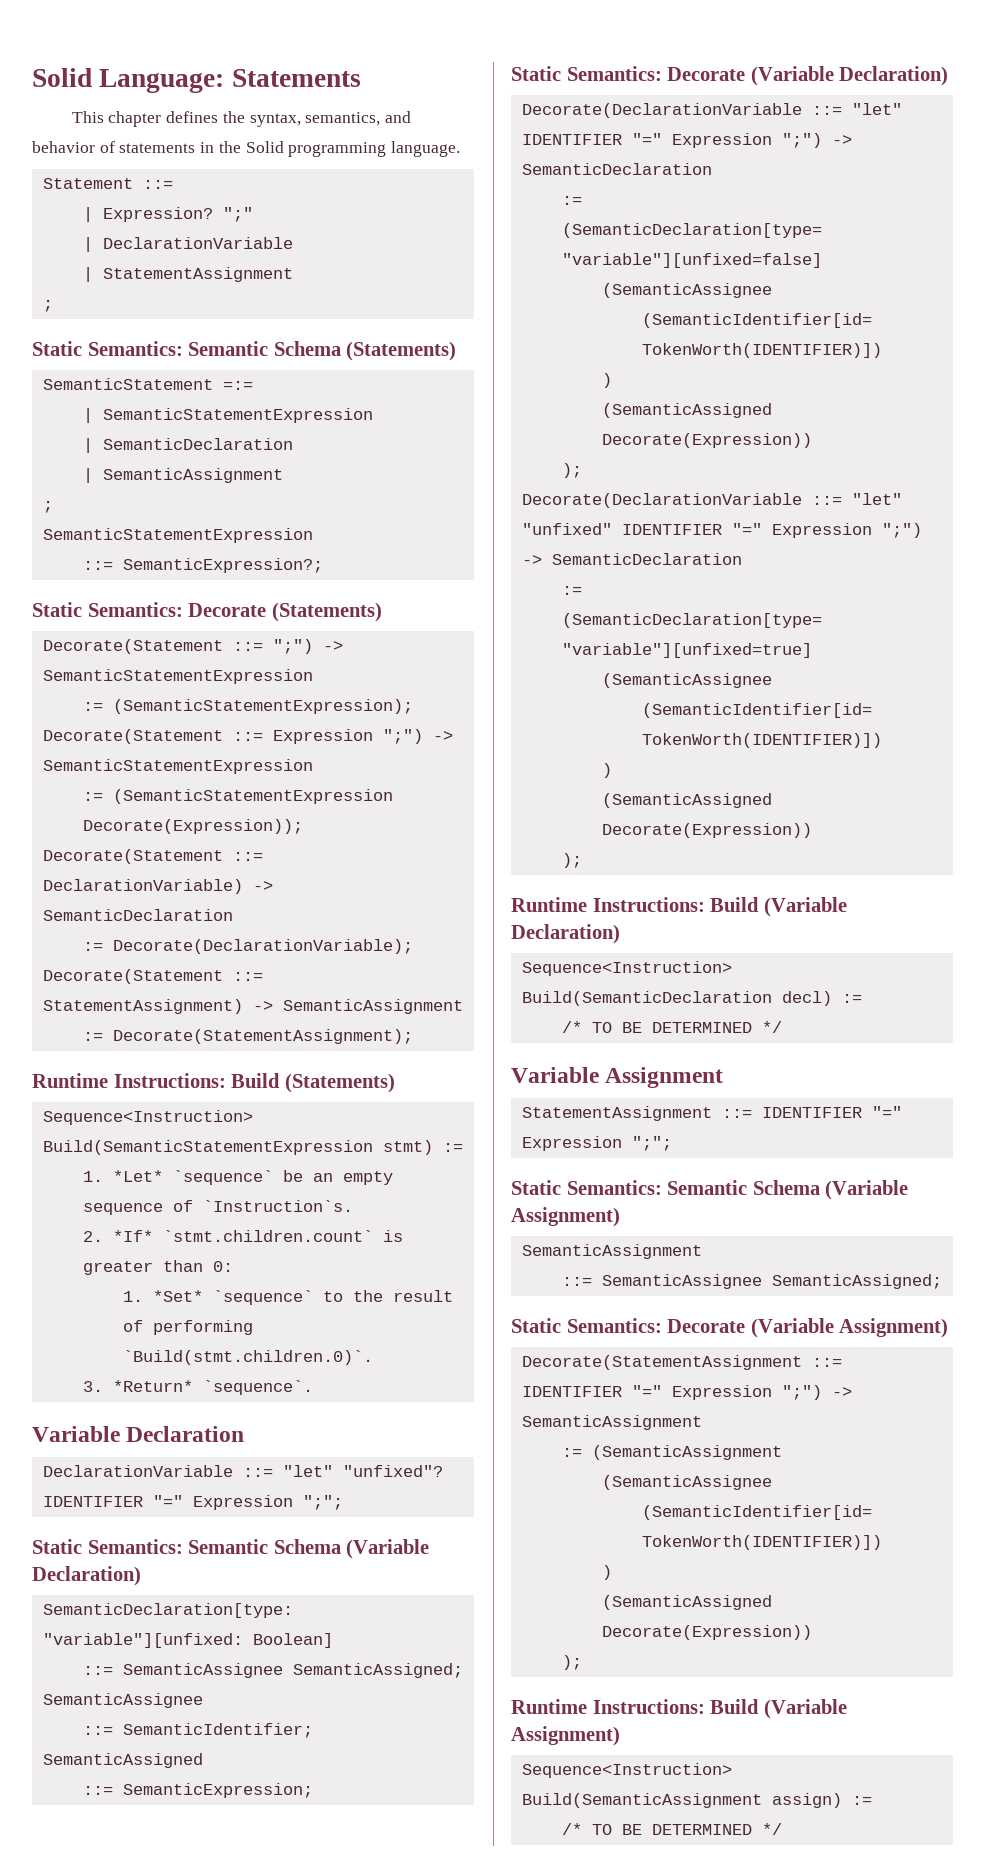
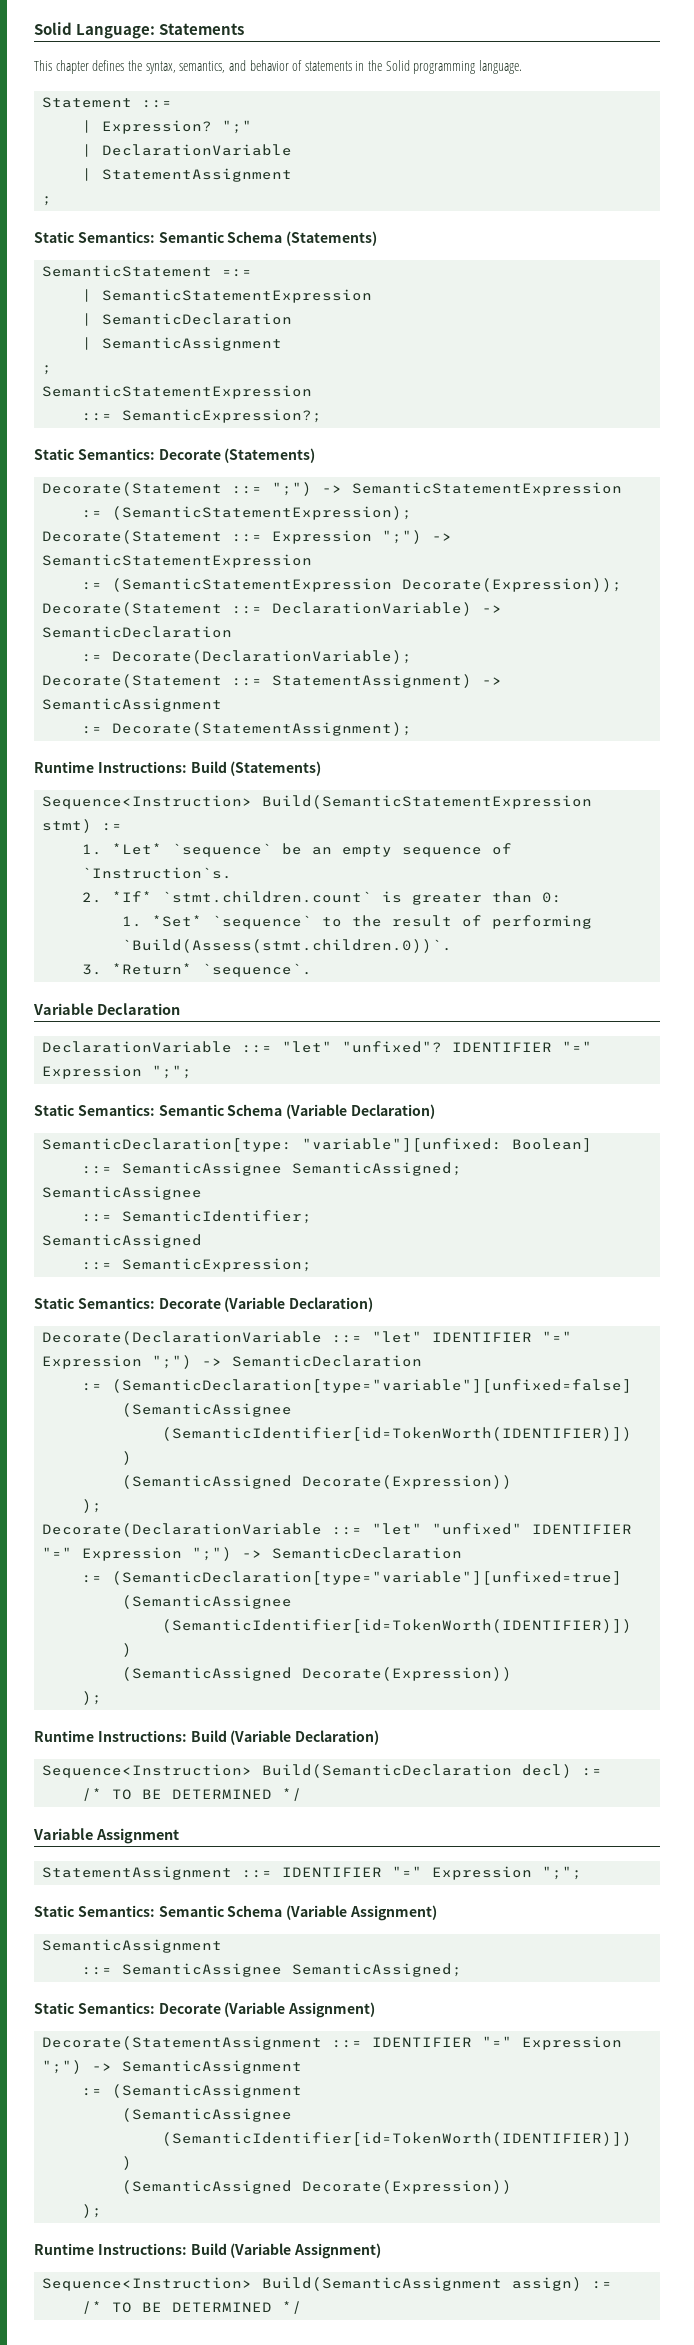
- 1. *Set* `sequence` to the result of performing `Build(stmt.children.0)`.
+ 1. *Set* `sequence` to the result of performing `Build(Assess(stmt.children.0))`.

